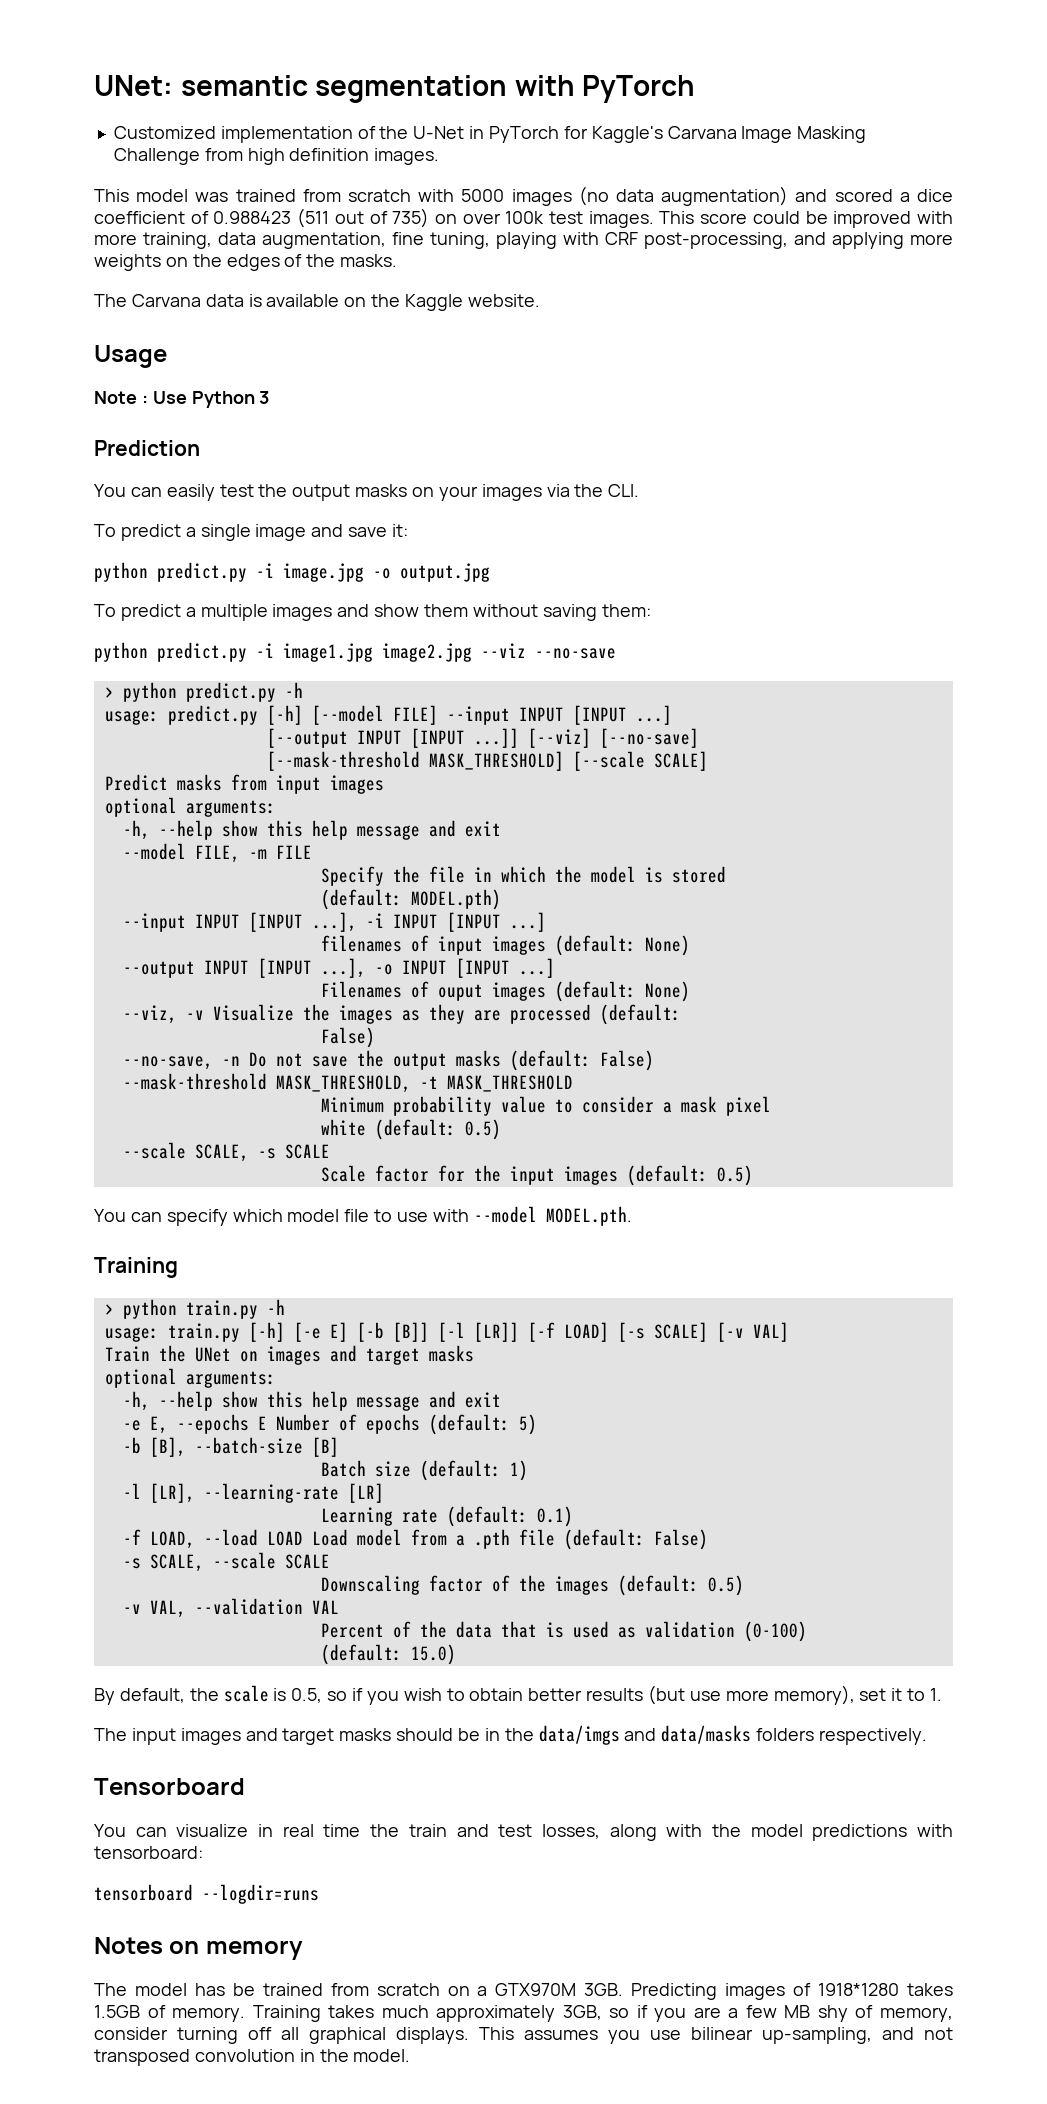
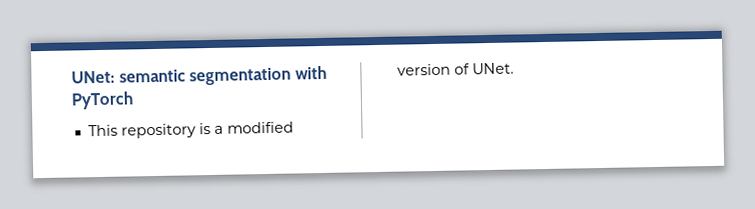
- Customized implementation of the U-Net in PyTorch for Kaggle's Carvana Image Masking Challenge from high definition images.
- This model was trained from scratch with 5000 images (no data augmentation) and scored a dice coefficient of 0.988423 (511 out of 735) on over 100k test images. This score could be improved with more training, data augmentation, fine tuning, playing with CRF post-processing, and applying more weights on the edges of the masks.
- The Carvana data is available on the Kaggle website.
- Usage
- Note : Use Python 3
- Prediction
- You can easily test the output masks on your images via the CLI.
- To predict a single image and save it:
- python predict.py -i image.jpg -o output.jpg
- To predict a multiple images and show them without saving them:
- python predict.py -i image1.jpg image2.jpg --viz --no-save
- > python predict.py -h
- usage: predict.py [-h] [--model FILE] --input INPUT [INPUT ...]
- [--output INPUT [INPUT ...]] [--viz] [--no-save]
- [--mask-threshold MASK_THRESHOLD] [--scale SCALE]
- Predict masks from input images
- optional arguments:
- -h, --help show this help message and exit
- --model FILE, -m FILE
- Specify the file in which the model is stored
- (default: MODEL.pth)
- --input INPUT [INPUT ...], -i INPUT [INPUT ...]
- filenames of input images (default: None)
- --output INPUT [INPUT ...], -o INPUT [INPUT ...]
- Filenames of ouput images (default: None)
- --viz, -v Visualize the images as they are processed (default:
- False)
- --no-save, -n Do not save the output masks (default: False)
- --mask-threshold MASK_THRESHOLD, -t MASK_THRESHOLD
- Minimum probability value to consider a mask pixel
- white (default: 0.5)
- --scale SCALE, -s SCALE
- Scale factor for the input images (default: 0.5)
- You can specify which model file to use with --model MODEL.pth.
- Training
- > python train.py -h
- usage: train.py [-h] [-e E] [-b [B]] [-l [LR]] [-f LOAD] [-s SCALE] [-v VAL]
- Train the UNet on images and target masks
- optional arguments:
- -h, --help show this help message and exit
- -e E, --epochs E Number of epochs (default: 5)
- -b [B], --batch-size [B]
- Batch size (default: 1)
- -l [LR], --learning-rate [LR]
- Learning rate (default: 0.1)
- -f LOAD, --load LOAD Load model from a .pth file (default: False)
- -s SCALE, --scale SCALE
- Downscaling factor of the images (default: 0.5)
- -v VAL, --validation VAL
- Percent of the data that is used as validation (0-100)
- (default: 15.0)
- By default, the scale is 0.5, so if you wish to obtain better results (but use more memory), set it to 1.
- The input images and target masks should be in the data/imgs and data/masks folders respectively.
- Tensorboard
- You can visualize in real time the train and test losses, along with the model predictions with tensorboard:
- tensorboard --logdir=runs
- Notes on memory
- The model has be trained from scratch on a GTX970M 3GB. Predicting images of 1918*1280 takes 1.5GB of memory. Training takes much approximately 3GB, so if you are a few MB shy of memory, consider turning off all graphical displays. This assumes you use bilinear up-sampling, and not transposed convolution in the model.
+ This repository is a modified version of UNet.

